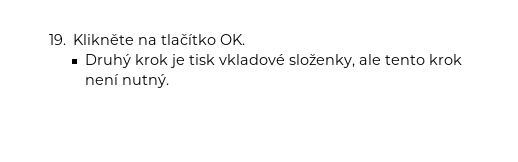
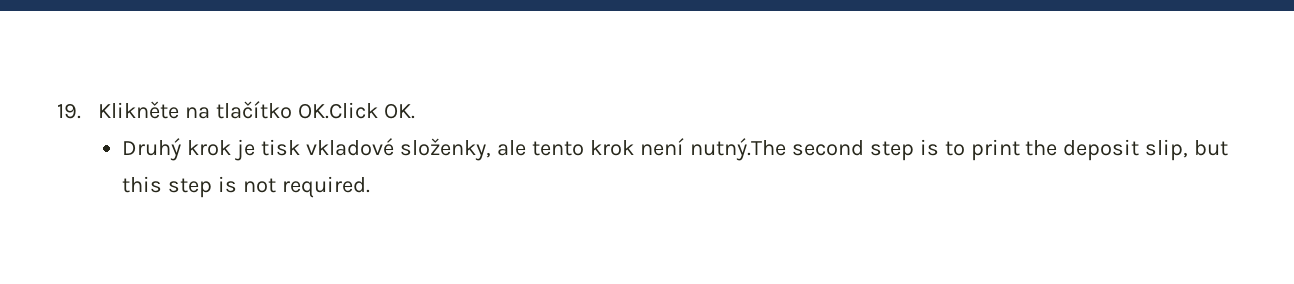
- 19. Klikněte na tlačítko OK.
+ 19. Klikněte na tlačítko OK.Click OK.
- Druhý krok je tisk vkladové složenky, ale tento krok není nutný.
+ Druhý krok je tisk vkladové složenky, ale tento krok není nutný.The second step is to print the deposit slip, but this step is not required.

